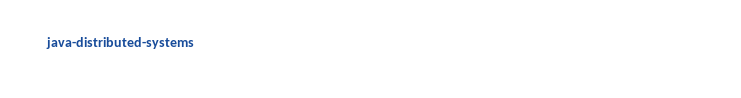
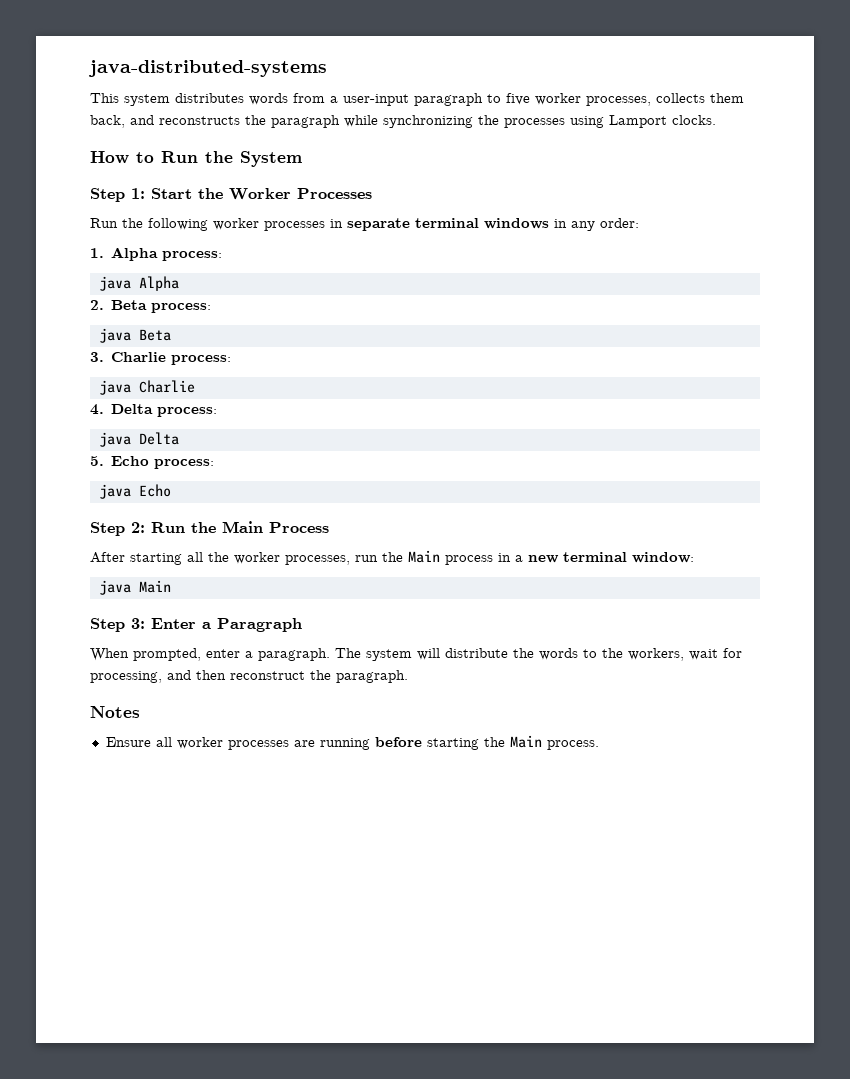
+ This system distributes words from a user-input paragraph to five worker processes, collects them back, and reconstructs the paragraph while synchronizing the processes using Lamport clocks.
+ How to Run the System
+ Step 1: Start the Worker Processes
+ Run the following worker processes in separate terminal windows in any order:
+ 1. Alpha process:
+ java Alpha
+ 2. Beta process:
+ java Beta
+ 3. Charlie process:
+ java Charlie
+ 4. Delta process:
+ java Delta
+ 5. Echo process:
+ java Echo
+ Step 2: Run the Main Process
+ After starting all the worker processes, run the Main process in a new terminal window:
+ java Main
+ Step 3: Enter a Paragraph
+ When prompted, enter a paragraph. The system will distribute the words to the workers, wait for processing, and then reconstruct the paragraph.
+ Notes
+ Ensure all worker processes are running before starting the Main process.

